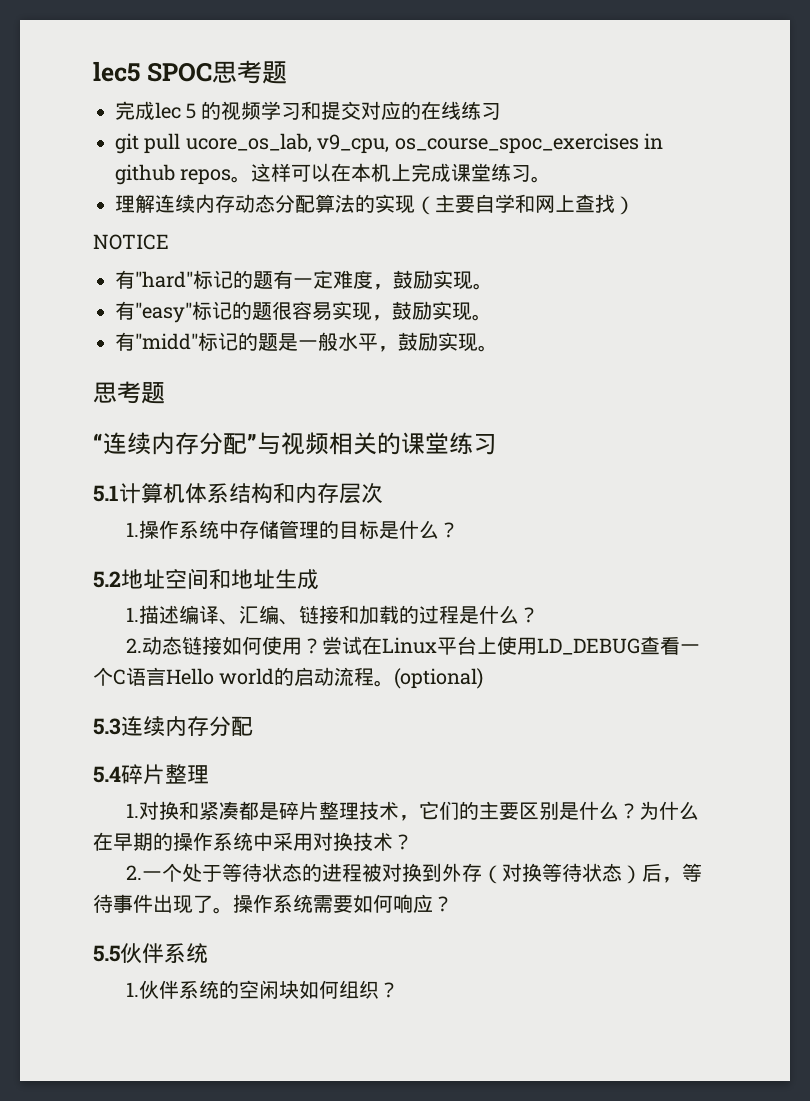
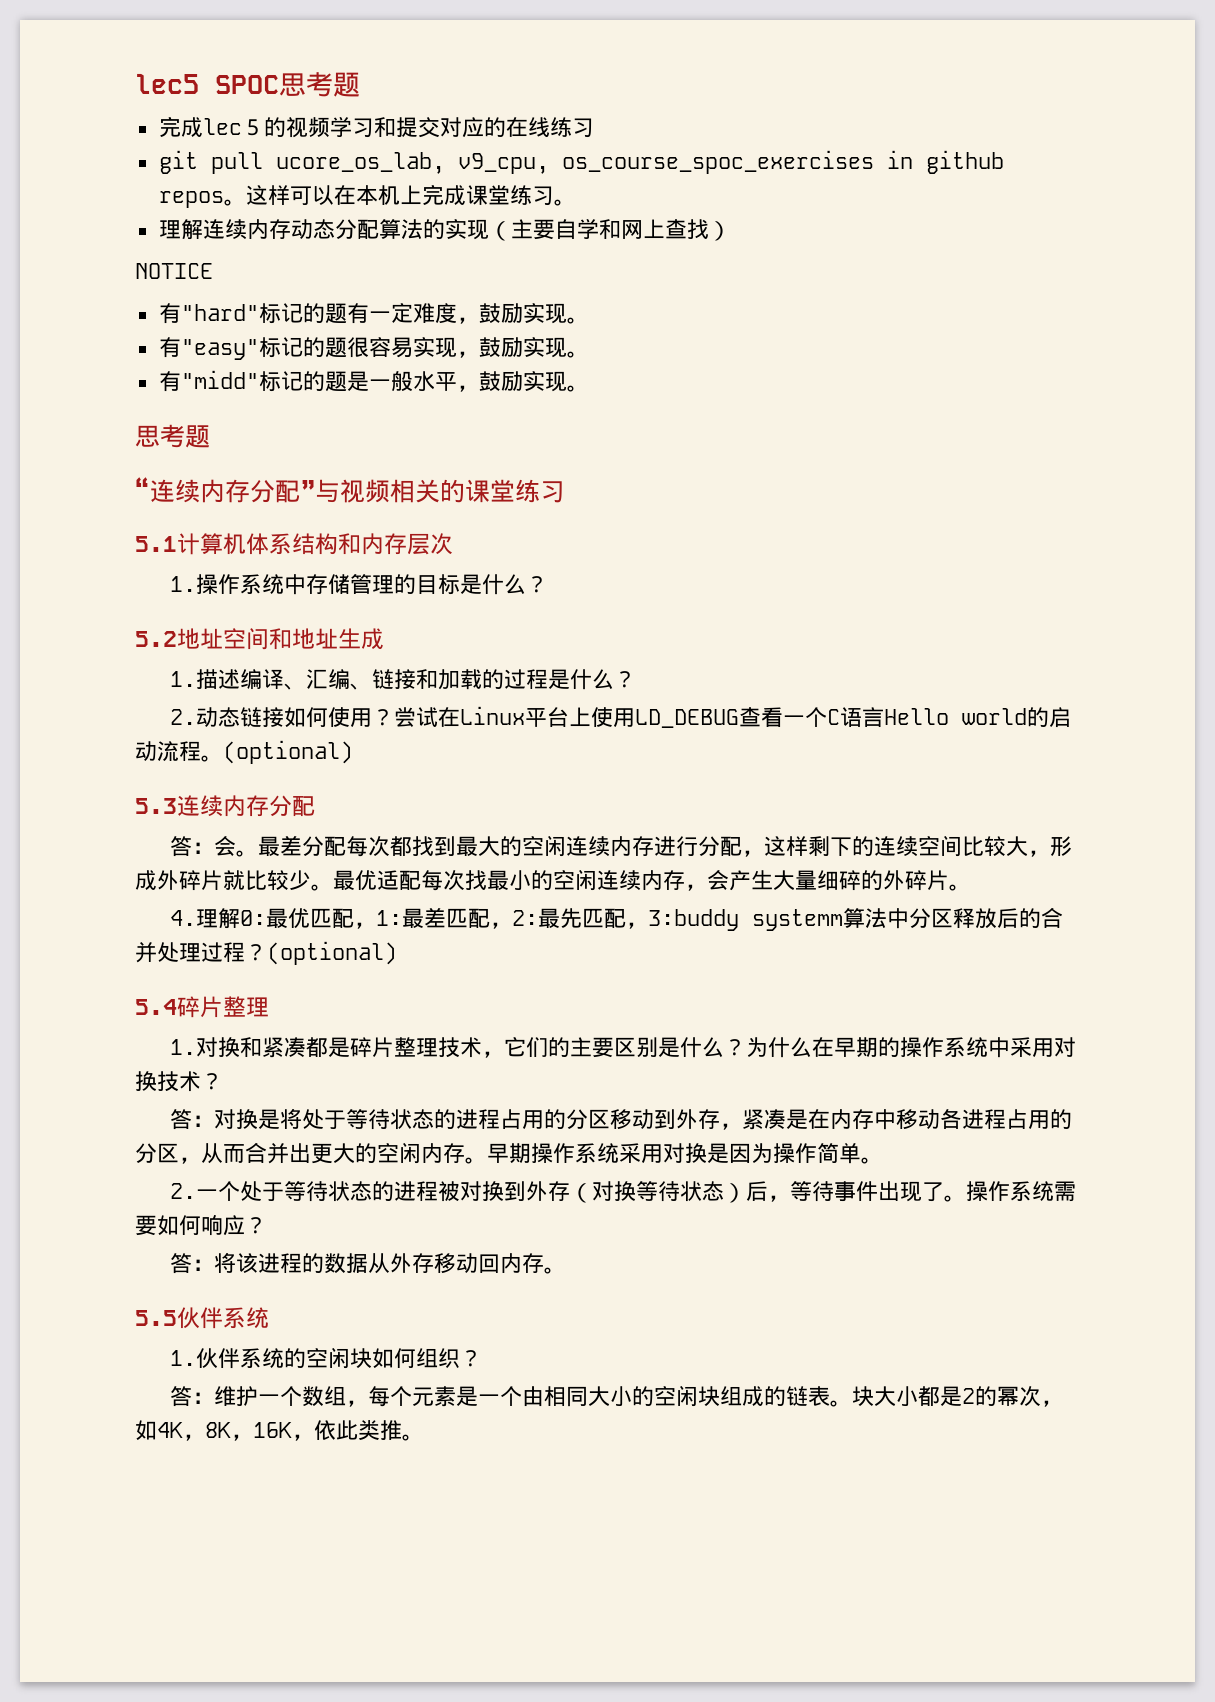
+ 答：会。最差分配每次都找到最大的空闲连续内存进行分配，这样剩下的连续空间比较大，形成外碎片就比较少。最优适配每次找最小的空闲连续内存，会产生大量细碎的外碎片。
+ 4.理解0:最优匹配，1:最差匹配，2:最先匹配，3:buddy systemm算法中分区释放后的合并处理过程？(optional)
+ 答：对换是将处于等待状态的进程占用的分区移动到外存，紧凑是在内存中移动各进程占用的分区，从而合并出更大的空闲内存。早期操作系统采用对换是因为操作简单。
+ 答：将该进程的数据从外存移动回内存。
+ 答：维护一个数组，每个元素是一个由相同大小的空闲块组成的链表。块大小都是2的幂次，如4K，8K，16K，依此类推。

